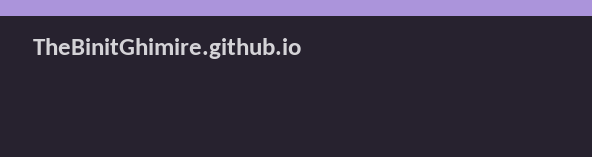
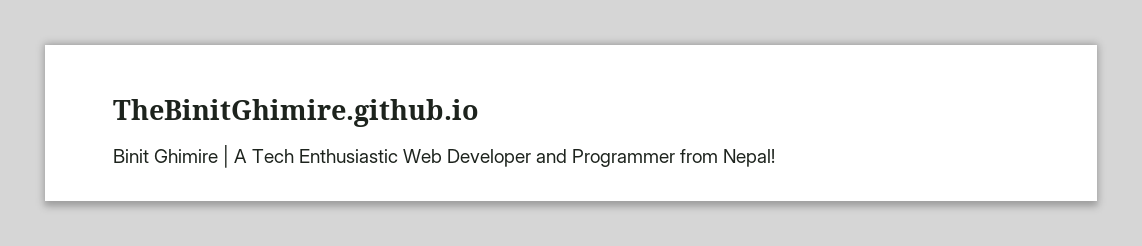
+ Binit Ghimire | A Tech Enthusiastic Web Developer and Programmer from Nepal!

